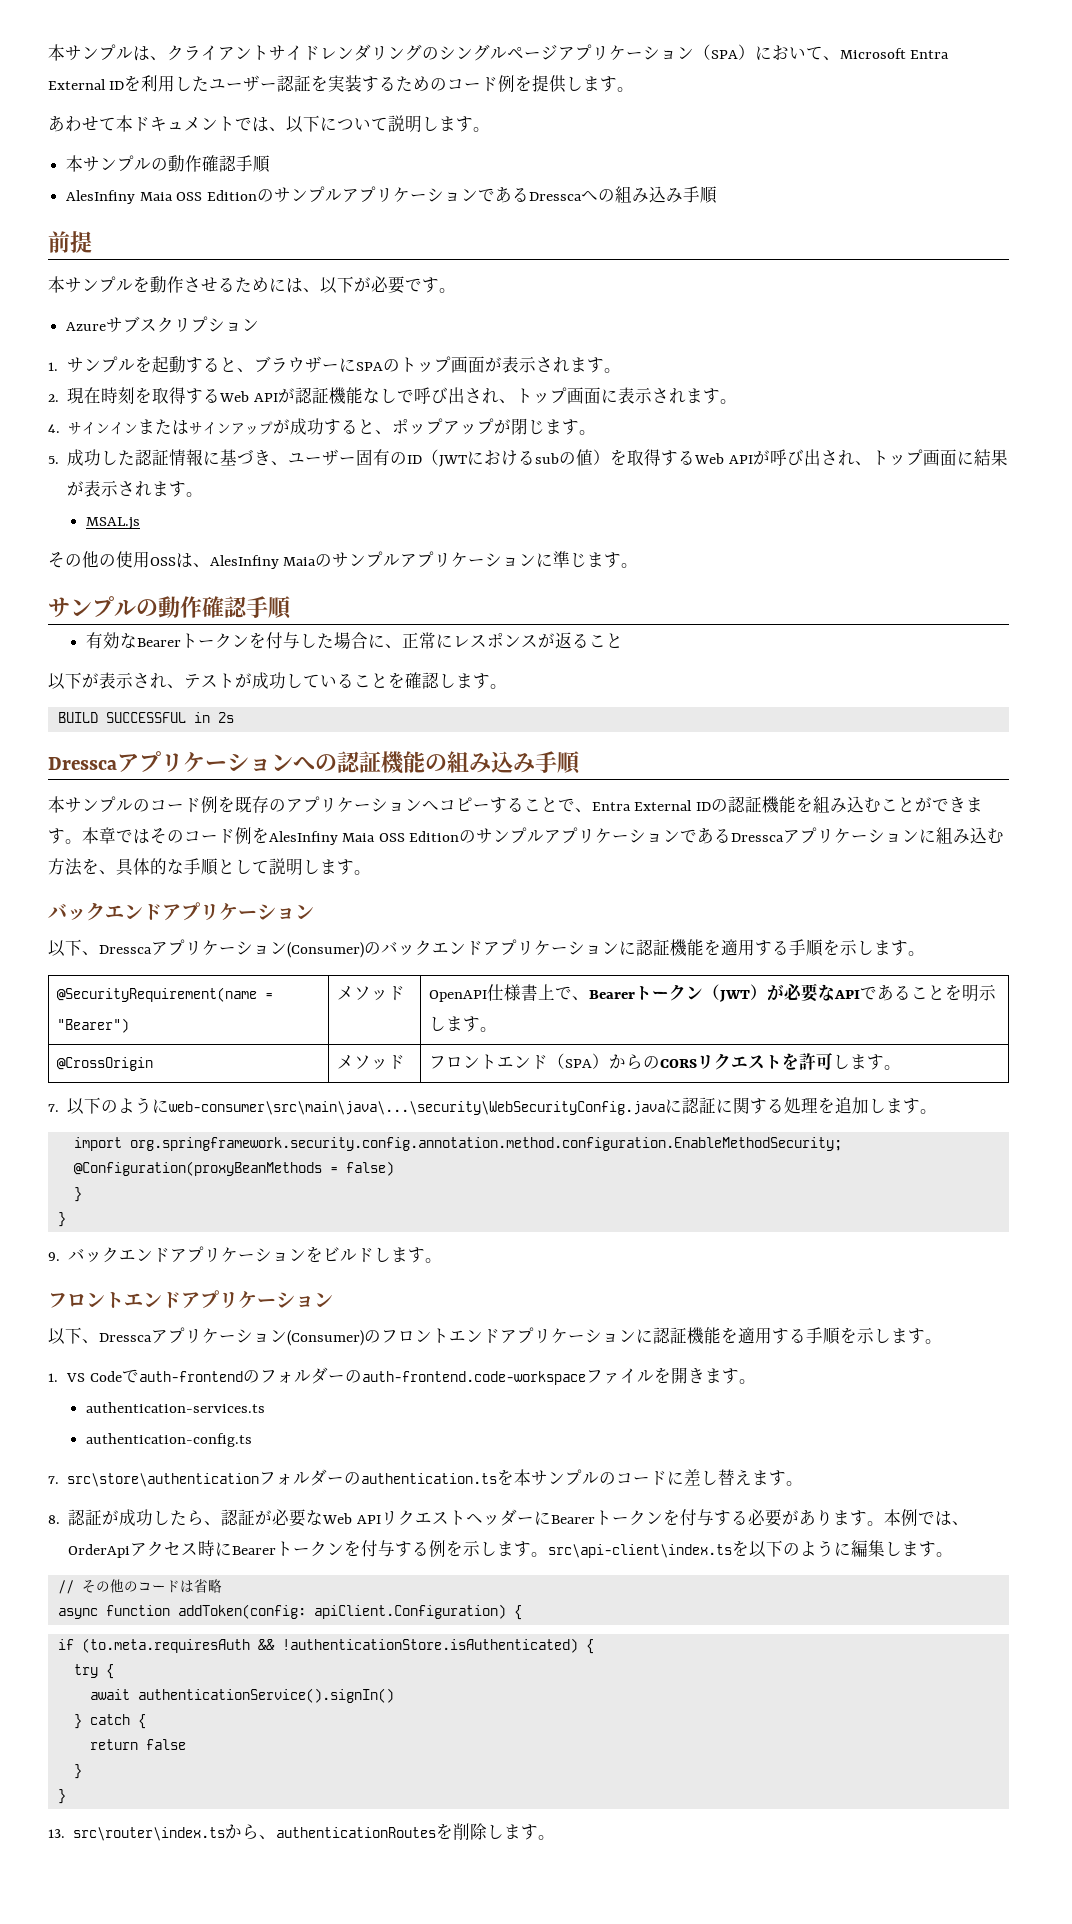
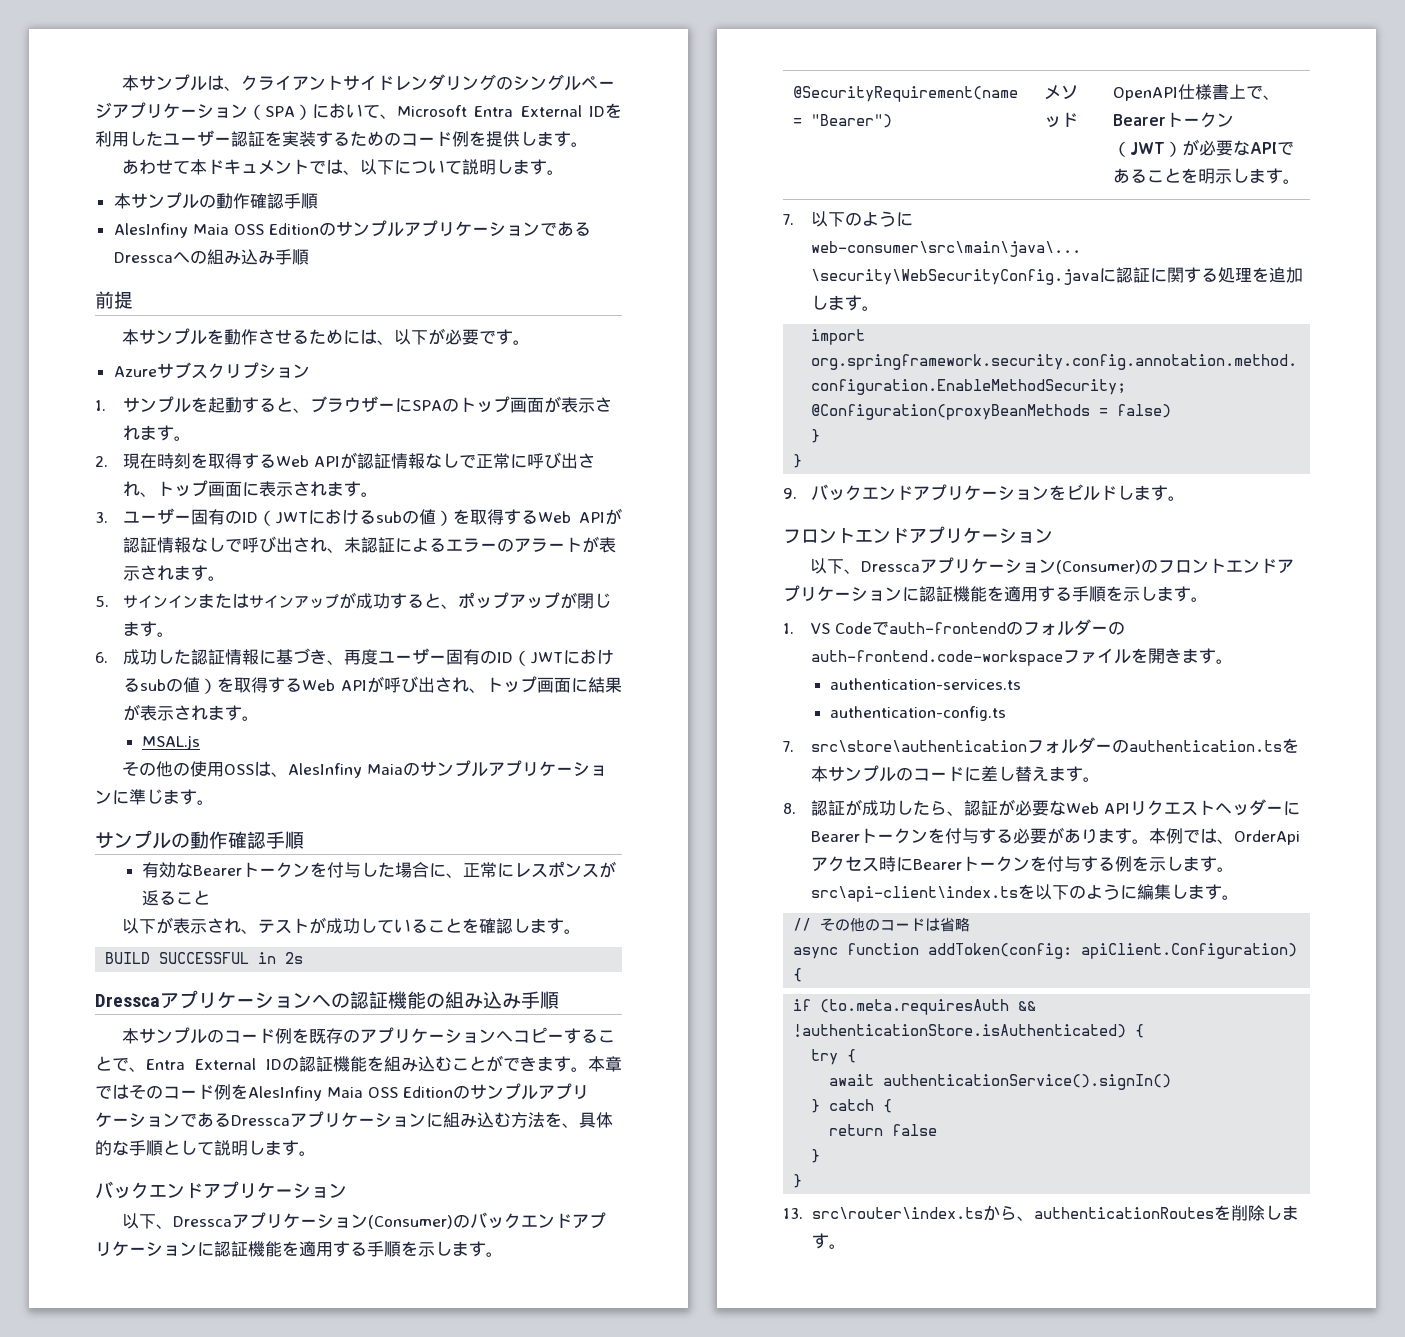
- 2.現在時刻を取得するWeb APIが認証機能なしで呼び出され、トップ画面に表示されます。
+ 2.現在時刻を取得するWeb APIが認証情報なしで正常に呼び出され、トップ画面に表示されます。
- 4.サインインまたはサインアップが成功すると、ポップアップが閉じます。
+ 3.ユーザー固有のID（JWTにおけるsubの値）を取得するWeb APIが認証情報なしで呼び出され、未認証によるエラーのアラートが表示されます。
+ 5.サインインまたはサインアップが成功すると、ポップアップが閉じます。
- 5.成功した認証情報に基づき、ユーザー固有のID（JWTにおけるsubの値）を取得するWeb APIが呼び出され、トップ画面に結果が表示されます。
+ 6.成功した認証情報に基づき、再度ユーザー固有のID（JWTにおけるsubの値）を取得するWeb APIが呼び出され、トップ画面に結果が表示されます。
- @CrossOrigin | メソッド | フロントエンド（SPA）からのCORSリクエストを許可します。

